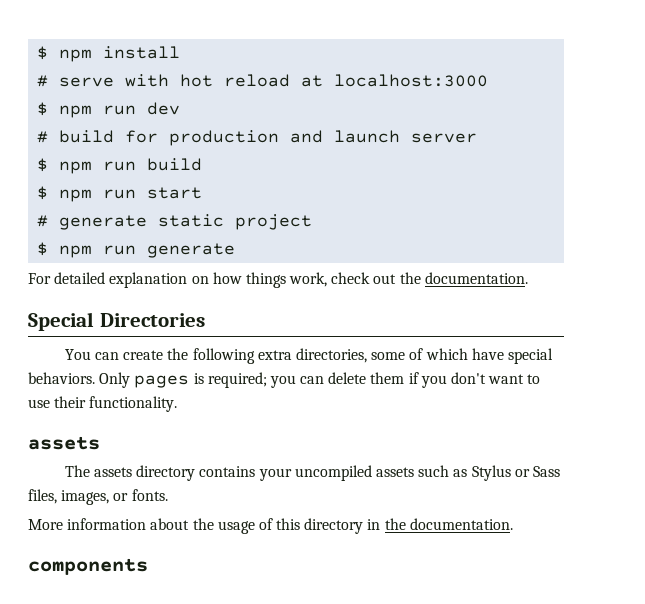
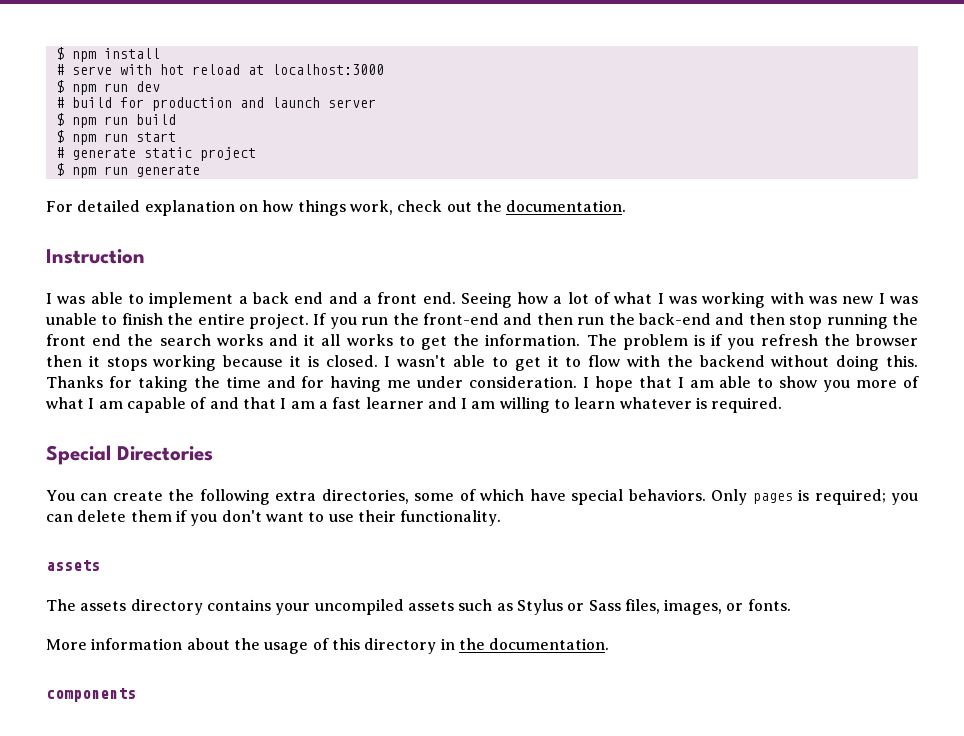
+ Instruction
+ I was able to implement a back end and a front end. Seeing how a lot of what I was working with was new I was unable to finish the entire project. If you run the front-end and then run the back-end and then stop running the front end the search works and it all works to get the information. The problem is if you refresh the browser then it stops working because it is closed. I wasn't able to get it to flow with the backend without doing this. Thanks for taking the time and for having me under consideration. I hope that I am able to show you more of what I am capable of and that I am a fast learner and I am willing to learn whatever is required.

